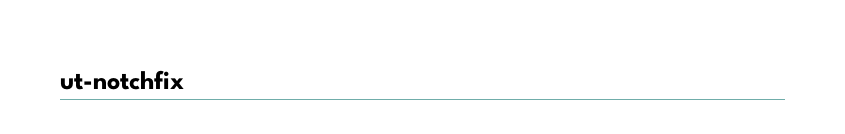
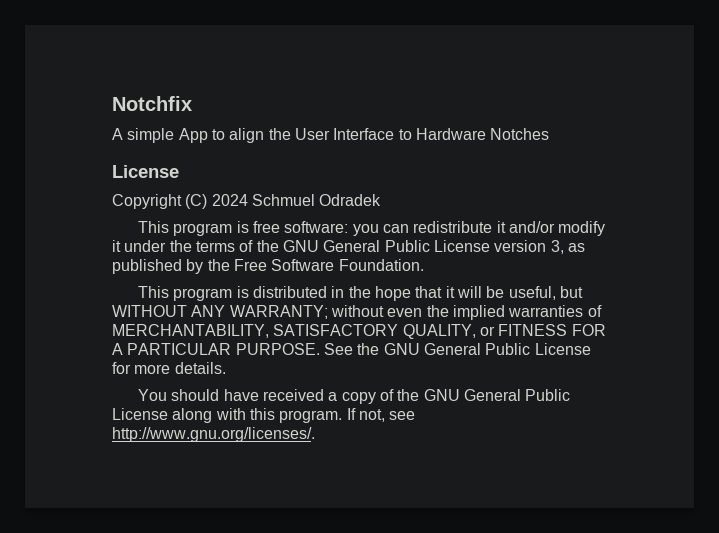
- ut-notchfix
+ Notchfix
+ A simple App to align the User Interface to Hardware Notches
+ License
+ Copyright (C) 2024 Schmuel Odradek
+ This program is free software: you can redistribute it and/or modify it under the terms of the GNU General Public License version 3, as published by the Free Software Foundation.
+ This program is distributed in the hope that it will be useful, but WITHOUT ANY WARRANTY; without even the implied warranties of MERCHANTABILITY, SATISFACTORY QUALITY, or FITNESS FOR A PARTICULAR PURPOSE. See the GNU General Public License for more details.
+ You should have received a copy of the GNU General Public License along with this program. If not, see http://www.gnu.org/licenses/.

